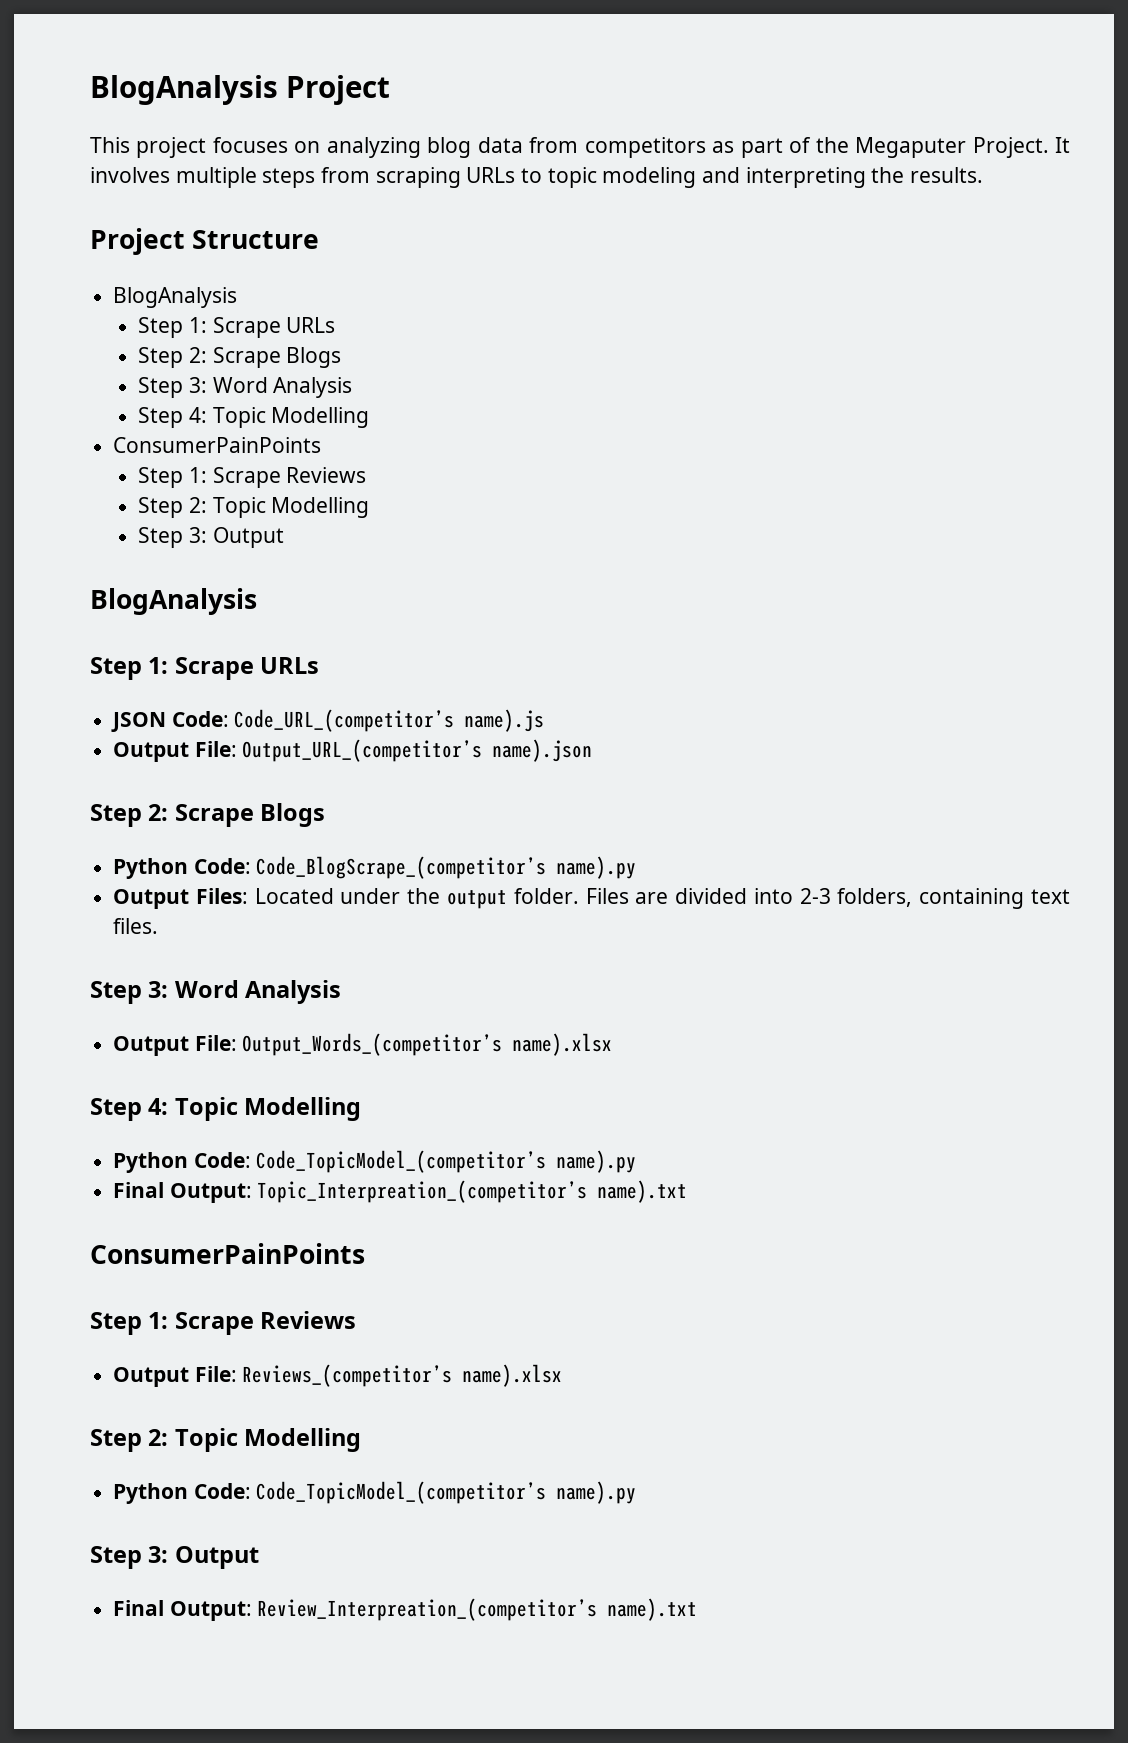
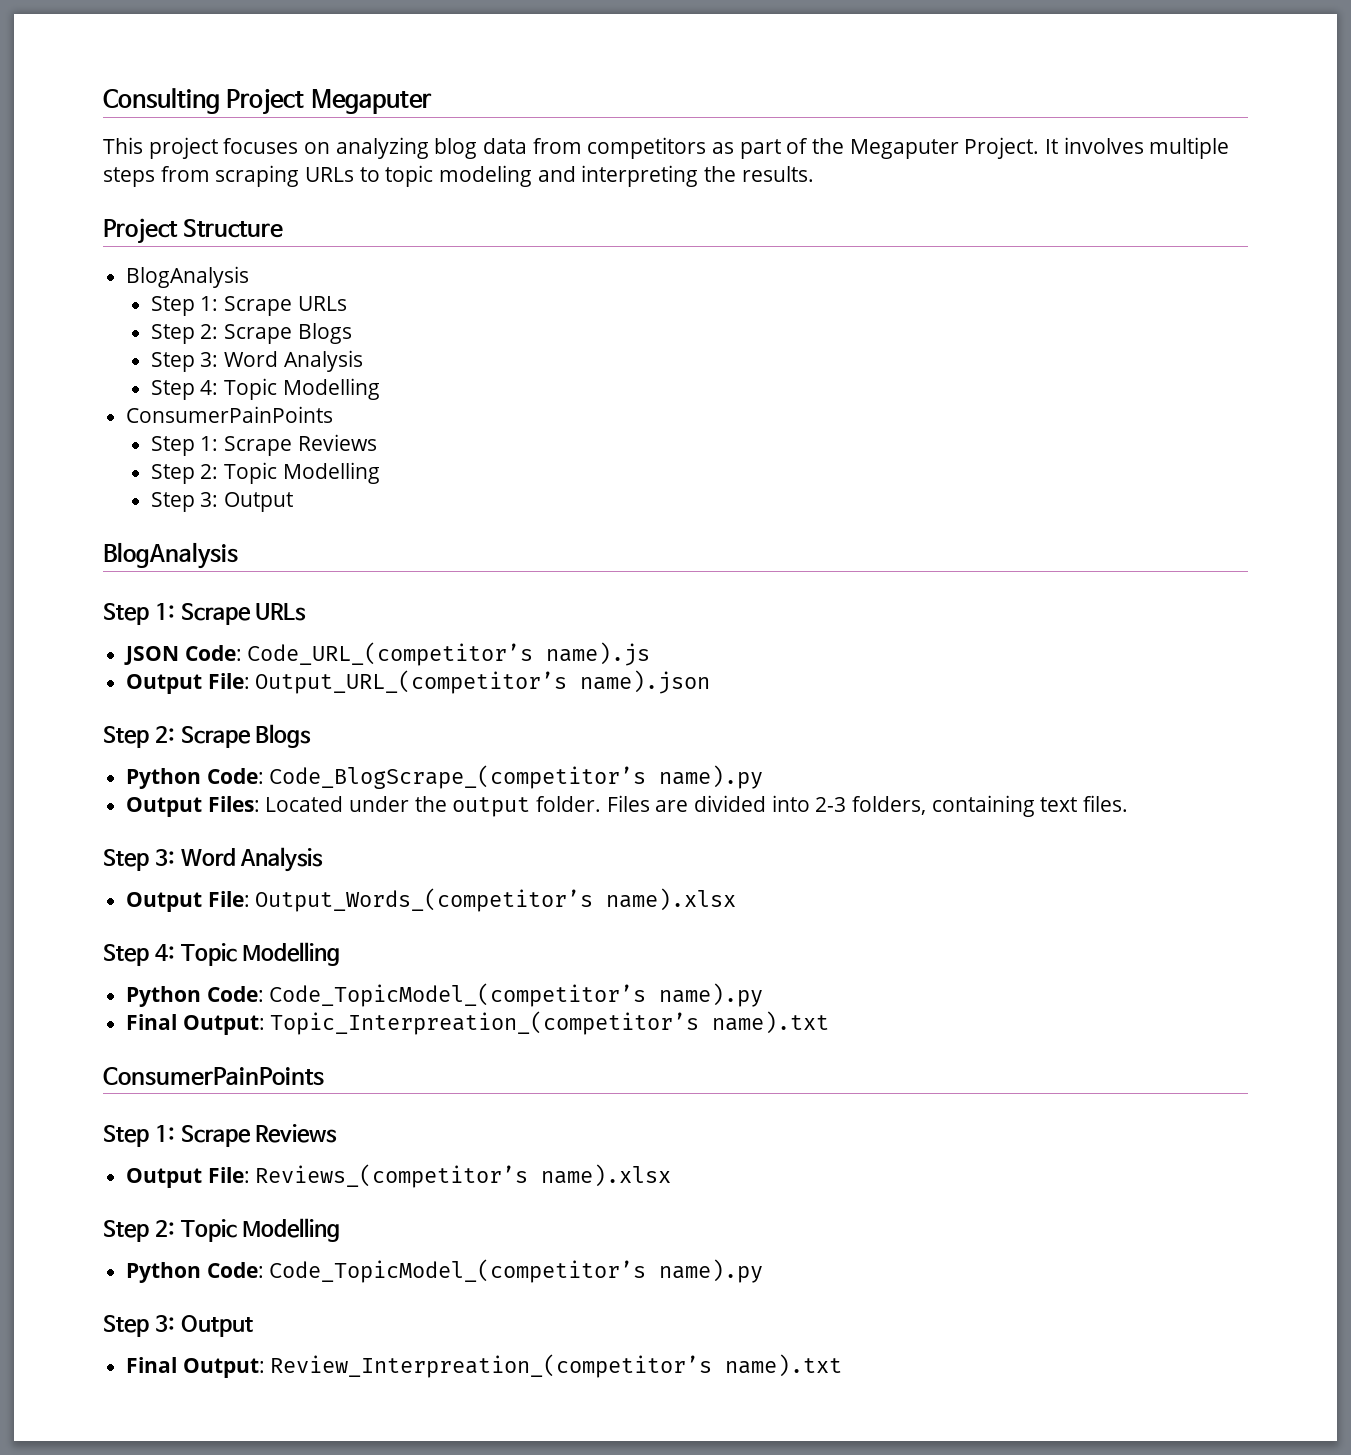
- BlogAnalysis Project
+ Consulting Project Megaputer

